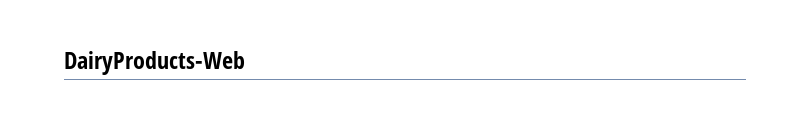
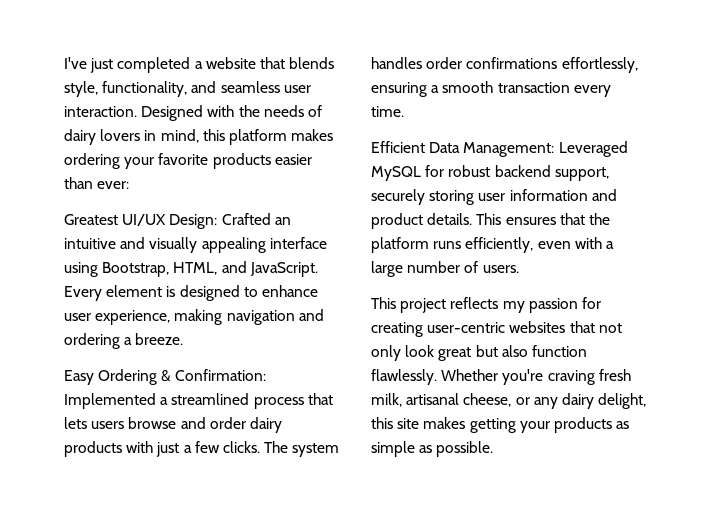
- DairyProducts-Web
+ I've just completed a website that blends style, functionality, and seamless user interaction. Designed with the needs of dairy lovers in mind, this platform makes ordering your favorite products easier than ever:
+ Greatest UI/UX Design: Crafted an intuitive and visually appealing interface using Bootstrap, HTML, and JavaScript. Every element is designed to enhance user experience, making navigation and ordering a breeze.
+ Easy Ordering & Confirmation: Implemented a streamlined process that lets users browse and order dairy products with just a few clicks. The system handles order confirmations effortlessly, ensuring a smooth transaction every time.
+ Efficient Data Management: Leveraged MySQL for robust backend support, securely storing user information and product details. This ensures that the platform runs efficiently, even with a large number of users.
+ This project reflects my passion for creating user-centric websites that not only look great but also function flawlessly. Whether you're craving fresh milk, artisanal cheese, or any dairy delight, this site makes getting your products as simple as possible.

